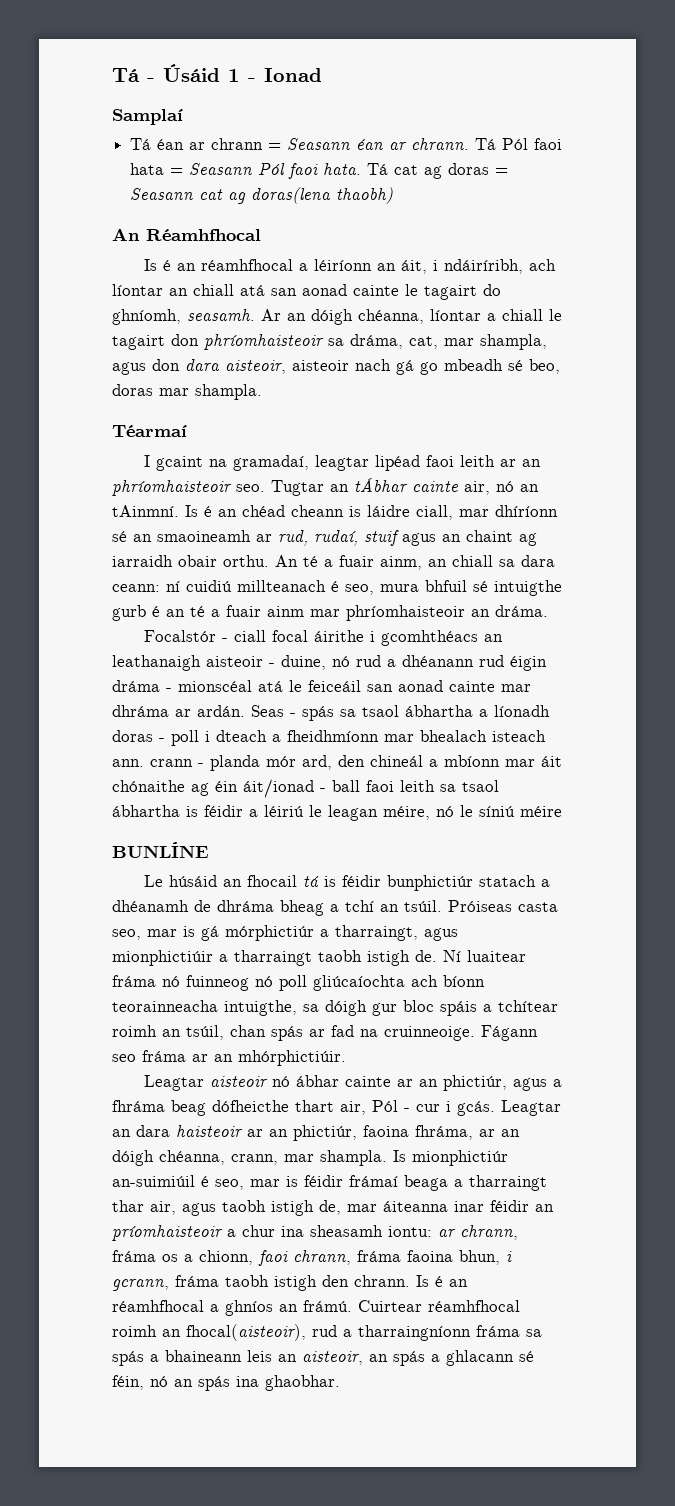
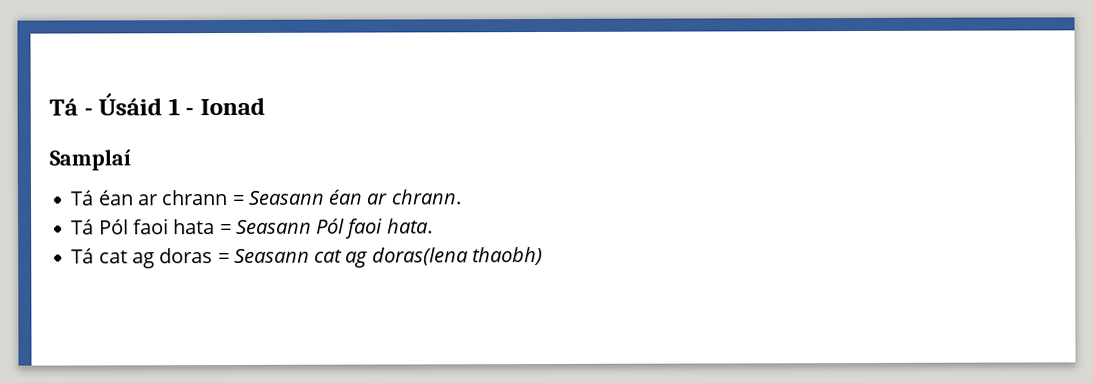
- Tá éan ar chrann = Seasann éan ar chrann. Tá Pól faoi hata = Seasann Pól faoi hata. Tá cat ag doras = Seasann cat ag doras(lena thaobh)
+ Tá éan ar chrann = Seasann éan ar chrann.
+ Tá Pól faoi hata = Seasann Pól faoi hata.
+ Tá cat ag doras = Seasann cat ag doras(lena thaobh)
- An Réamhfhocal
- Is é an réamhfhocal a léiríonn an áit, i ndáiríribh, ach líontar an chiall atá san aonad cainte le tagairt do ghníomh, seasamh. Ar an dóigh chéanna, líontar a chiall le tagairt don phríomhaisteoir sa dráma, cat, mar shampla, agus don dara aisteoir, aisteoir nach gá go mbeadh sé beo, doras mar shampla.
- Téarmaí
- I gcaint na gramadaí, leagtar lipéad faoi leith ar an phríomhaisteoir seo. Tugtar an tÁbhar cainte air, nó an tAinmní. Is é an chéad cheann is láidre ciall, mar dhíríonn sé an smaoineamh ar rud, rudaí, stuif agus an chaint ag iarraidh obair orthu. An té a fuair ainm, an chiall sa dara ceann: ní cuidiú millteanach é seo, mura bhfuil sé intuigthe gurb é an té a fuair ainm mar phríomhaisteoir an dráma.
- Focalstór - ciall focal áirithe i gcomhthéacs an leathanaigh aisteoir - duine, nó rud a dhéanann rud éigin dráma - mionscéal atá le feiceáil san aonad cainte mar dhráma ar ardán. Seas - spás sa tsaol ábhartha a líonadh doras - poll i dteach a fheidhmíonn mar bhealach isteach ann. crann - planda mór ard, den chineál a mbíonn mar áit chónaithe ag éin áit/ionad - ball faoi leith sa tsaol ábhartha is féidir a léiriú le leagan méire, nó le síniú méire
- BUNLÍNE
- Le húsáid an fhocail tá is féidir bunphictiúr statach a dhéanamh de dhráma bheag a tchí an tsúil. Próiseas casta seo, mar is gá mórphictiúr a tharraingt, agus mionphictiúir a tharraingt taobh istigh de. Ní luaitear fráma nó fuinneog nó poll gliúcaíochta ach bíonn teorainneacha intuigthe, sa dóigh gur bloc spáis a tchítear roimh an tsúil, chan spás ar fad na cruinneoige. Fágann seo fráma ar an mhórphictiúir.
- Leagtar aisteoir nó ábhar cainte ar an phictiúr, agus a fhráma beag dófheicthe thart air, Pól - cur i gcás. Leagtar an dara haisteoir ar an phictiúr, faoina fhráma, ar an dóigh chéanna, crann, mar shampla. Is mionphictiúr an-suimiúil é seo, mar is féidir frámaí beaga a tharraingt thar air, agus taobh istigh de, mar áiteanna inar féidir an príomhaisteoir a chur ina sheasamh iontu: ar chrann, fráma os a chionn, faoi chrann, fráma faoina bhun, i gcrann, fráma taobh istigh den chrann. Is é an réamhfhocal a ghníos an frámú. Cuirtear réamhfhocal roimh an fhocal(aisteoir), rud a tharraingníonn fráma sa spás a bhaineann leis an aisteoir, an spás a ghlacann sé féin, nó an spás ina ghaobhar.

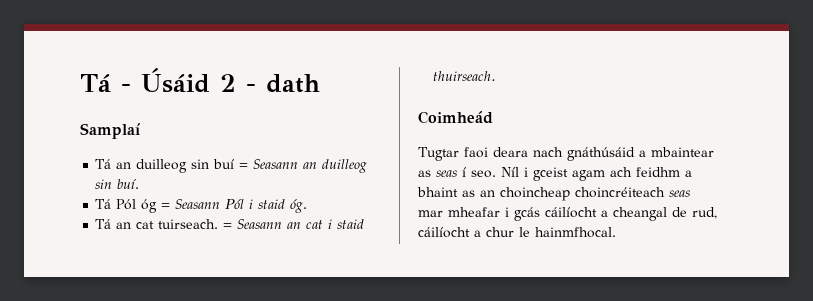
- Tá - Úsáid 1 - Ionad
+ Tá - Úsáid 2 - dath
- Tá éan ar chrann = Seasann éan ar chrann.
+ Tá an duilleog sin buí = Seasann an duilleog sin buí.
- Tá Pól faoi hata = Seasann Pól faoi hata.
- Tá cat ag doras = Seasann cat ag doras(lena thaobh)
+ Tá Pól óg = Seasann Pól i staid óg.
+ Tá an cat tuirseach. = Seasann an cat i staid thuirseach.
+ Coimheád
+ Tugtar faoi deara nach gnáthúsáid a mbaintear as seas í seo. Níl i gceist agam ach feidhm a bhaint as an choincheap choincréiteach seas mar mheafar i gcás cáilíocht a cheangal de rud, cáilíocht a chur le hainmfhocal.

